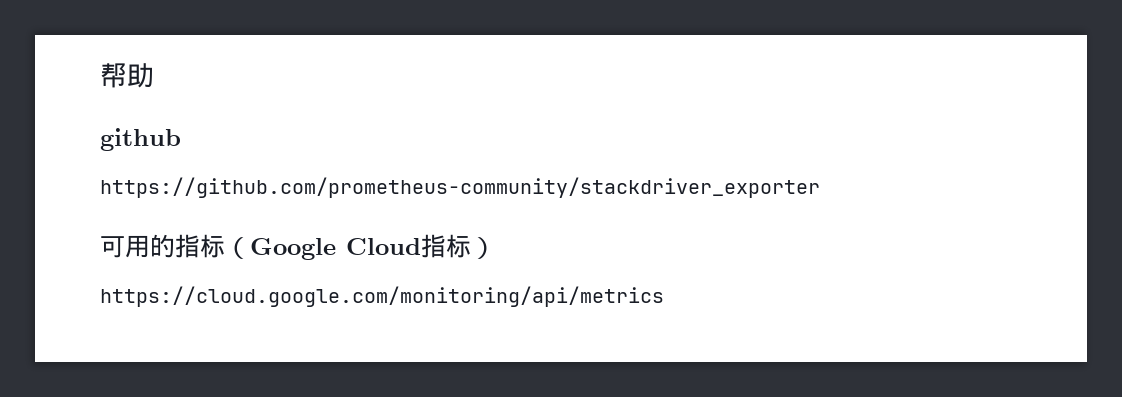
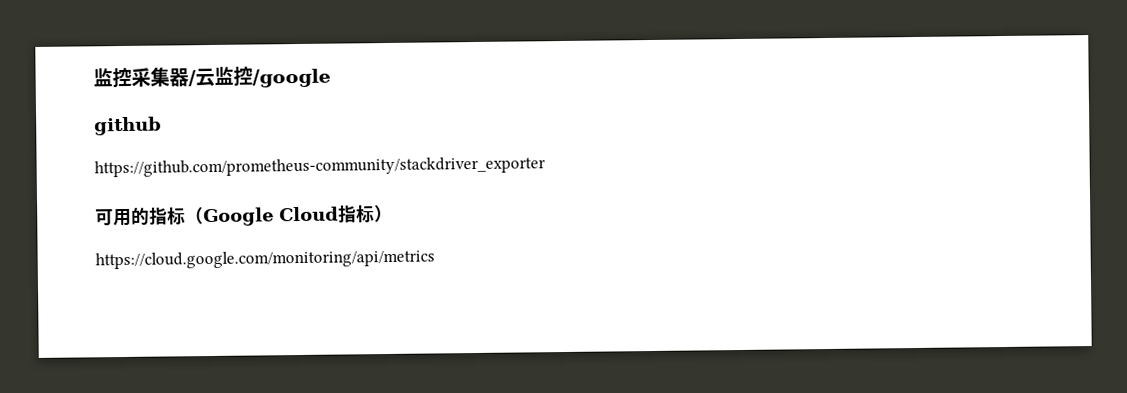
- 帮助
+ 监控采集器/云监控/google

